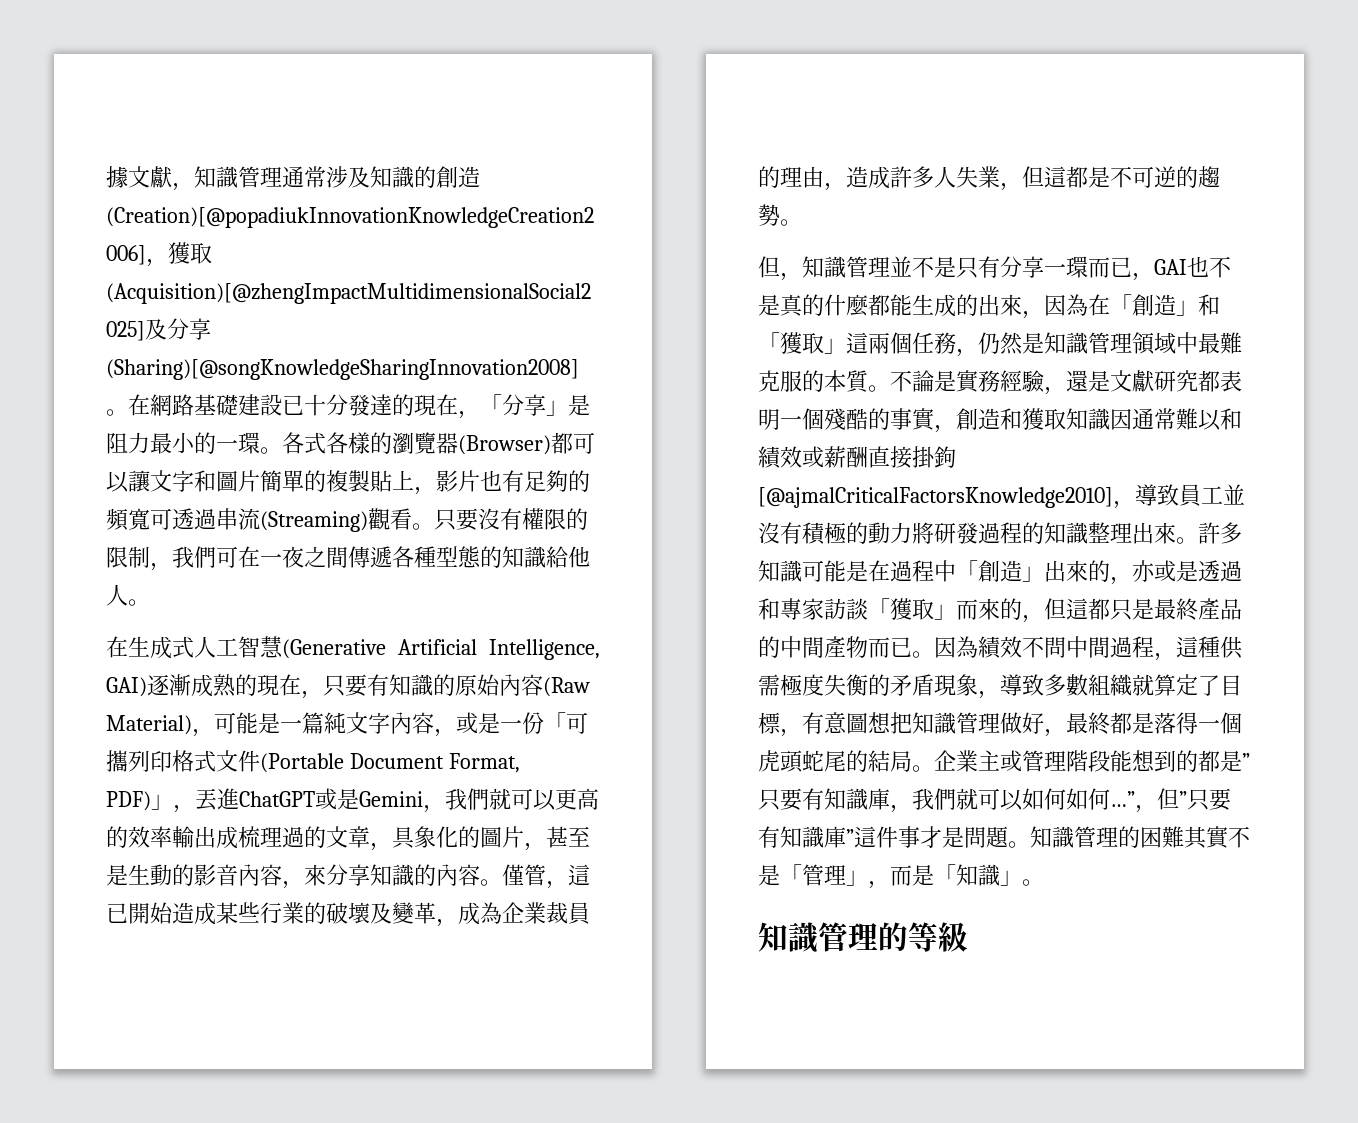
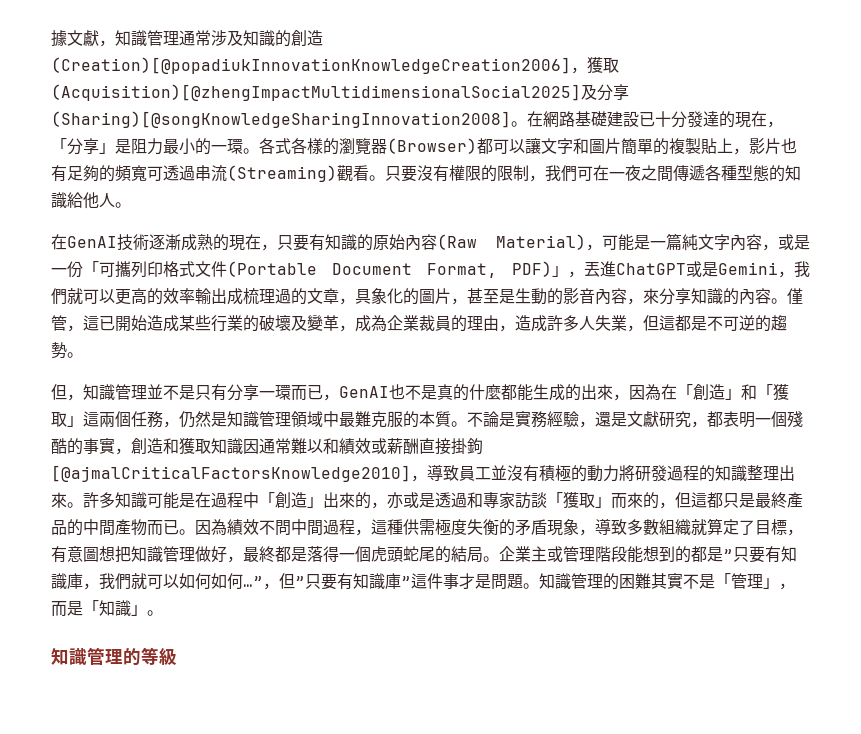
- 在生成式人工智慧(Generative Artificial Intelligence, GAI)逐漸成熟的現在，只要有知識的原始內容(Raw Material)，可能是一篇純文字內容，或是一份「可攜列印格式文件(Portable Document Format, PDF)」，丟進ChatGPT或是Gemini，我們就可以更高的效率輸出成梳理過的文章，具象化的圖片，甚至是生動的影音內容，來分享知識的內容。
+ 在GenAI技術逐漸成熟的現在，只要有知識的原始內容(Raw Material)，可能是一篇純文字內容，或是一份「可攜列印格式文件(Portable Document Format, PDF)」，丟進ChatGPT或是Gemini，我們就可以更高的效率輸出成梳理過的文章，具象化的圖片，甚至是生動的影音內容，來分享知識的內容。
- 但，知識管理並不是只有分享一環而已，GAI也不是真的什麼都能生成的出來，因為在「創造」和「獲取」這兩個任務，仍然是知識管理領域中最難克服的本質。
+ 但，知識管理並不是只有分享一環而已，GenAI也不是真的什麼都能生成的出來，因為在「創造」和「獲取」這兩個任務，仍然是知識管理領域中最難克服的本質。
- 不論是實務經驗，還是文獻研究都表明一個殘酷的事實，創造和獲取知識因通常難以和績效或薪酬直接掛鉤[@ajmalCriticalFactorsKnowledge2010]，導致員工並沒有積極的動力將研發過程的知識整理出來。
+ 不論是實務經驗，還是文獻研究，都表明一個殘酷的事實，創造和獲取知識因通常難以和績效或薪酬直接掛鉤[@ajmalCriticalFactorsKnowledge2010]，導致員工並沒有積極的動力將研發過程的知識整理出來。

